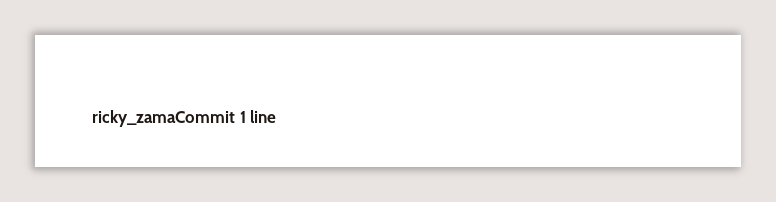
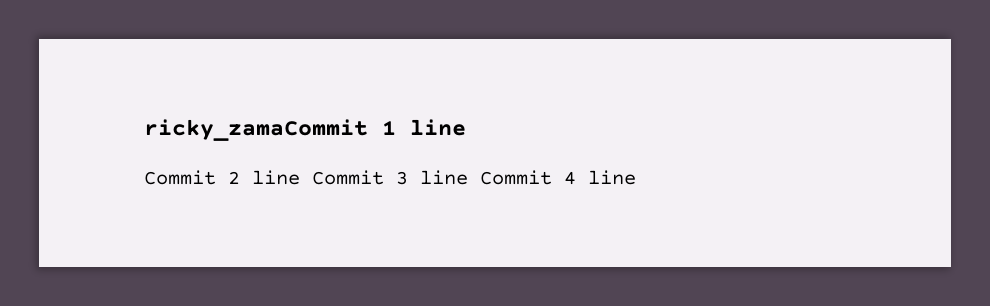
+ Commit 2 line Commit 3 line Commit 4 line

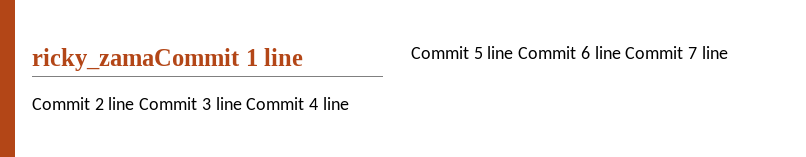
- Commit 2 line Commit 3 line Commit 4 line
+ Commit 2 line Commit 3 line Commit 4 line Commit 5 line Commit 6 line Commit 7 line

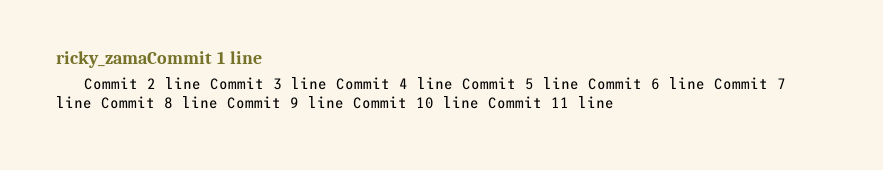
- Commit 2 line Commit 3 line Commit 4 line Commit 5 line Commit 6 line Commit 7 line
+ Commit 2 line Commit 3 line Commit 4 line Commit 5 line Commit 6 line Commit 7 line Commit 8 line Commit 9 line Commit 10 line Commit 11 line

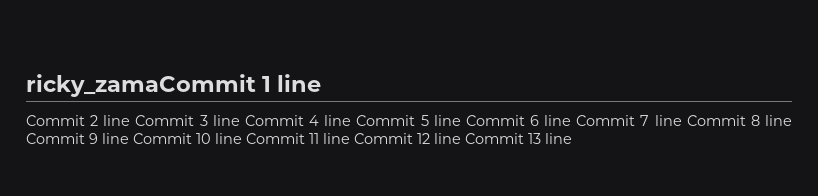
- Commit 2 line Commit 3 line Commit 4 line Commit 5 line Commit 6 line Commit 7 line Commit 8 line Commit 9 line Commit 10 line Commit 11 line
+ Commit 2 line Commit 3 line Commit 4 line Commit 5 line Commit 6 line Commit 7 line Commit 8 line Commit 9 line Commit 10 line Commit 11 line Commit 12 line Commit 13 line

